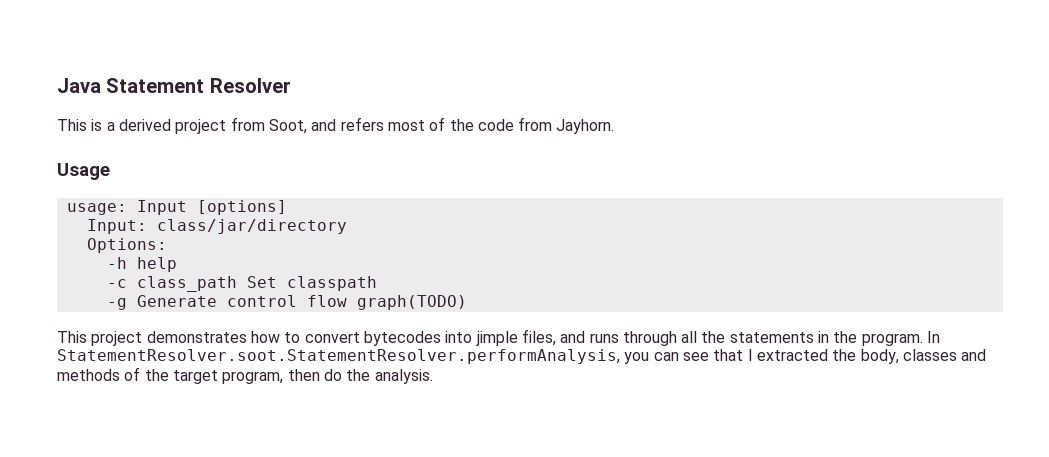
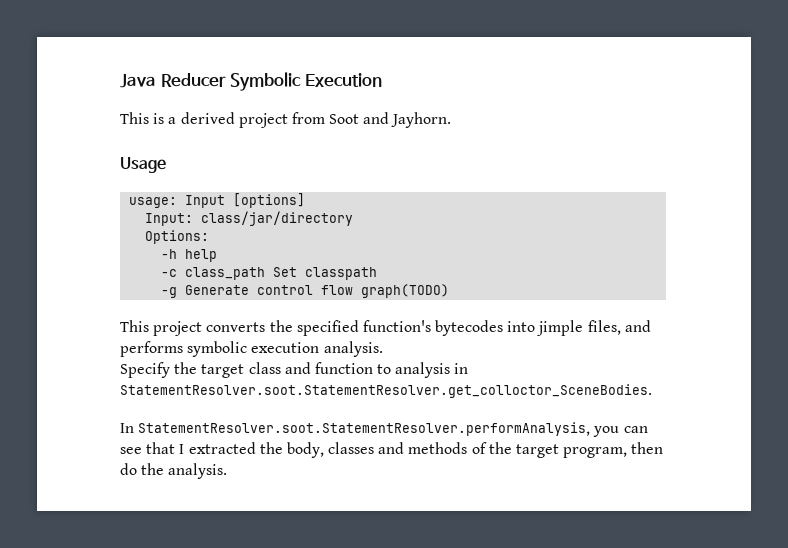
- Java Statement Resolver
+ Java Reducer Symbolic Execution
- This is a derived project from Soot, and refers most of the code from Jayhorn.
+ This is a derived project from Soot and Jayhorn.
- This project demonstrates how to convert bytecodes into jimple files, and runs through all the statements in the program. In StatementResolver.soot.StatementResolver.performAnalysis, you can see that I extracted the body, classes and methods of the target program, then do the analysis.
+ This project converts the specified function's bytecodes into jimple files, and performs symbolic execution analysis.
+ Specify the target class and function to analysis in StatementResolver.soot.StatementResolver.get_colloctor_SceneBodies.
+ In StatementResolver.soot.StatementResolver.performAnalysis, you can see that I extracted the body, classes and methods of the target program, then do the analysis.

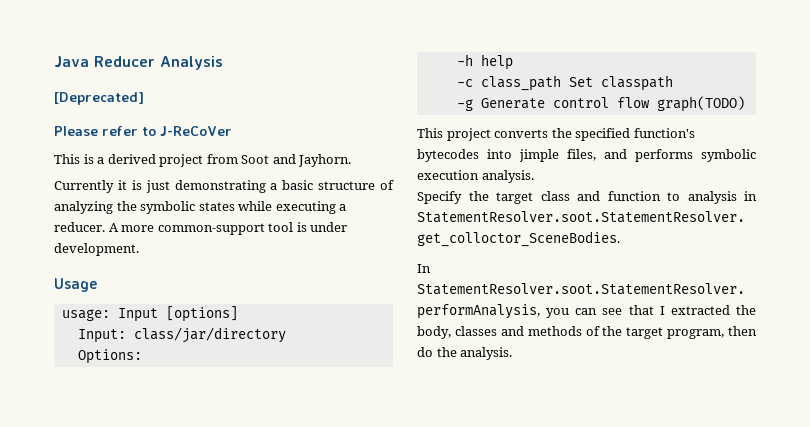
- Java Reducer Symbolic Execution
+ Java Reducer Analysis
+ [Deprecated]
+ Please refer to J-ReCoVer
+ Currently it is just demonstrating a basic structure of analyzing the symbolic states while executing a reducer. A more common-support tool is under development.

